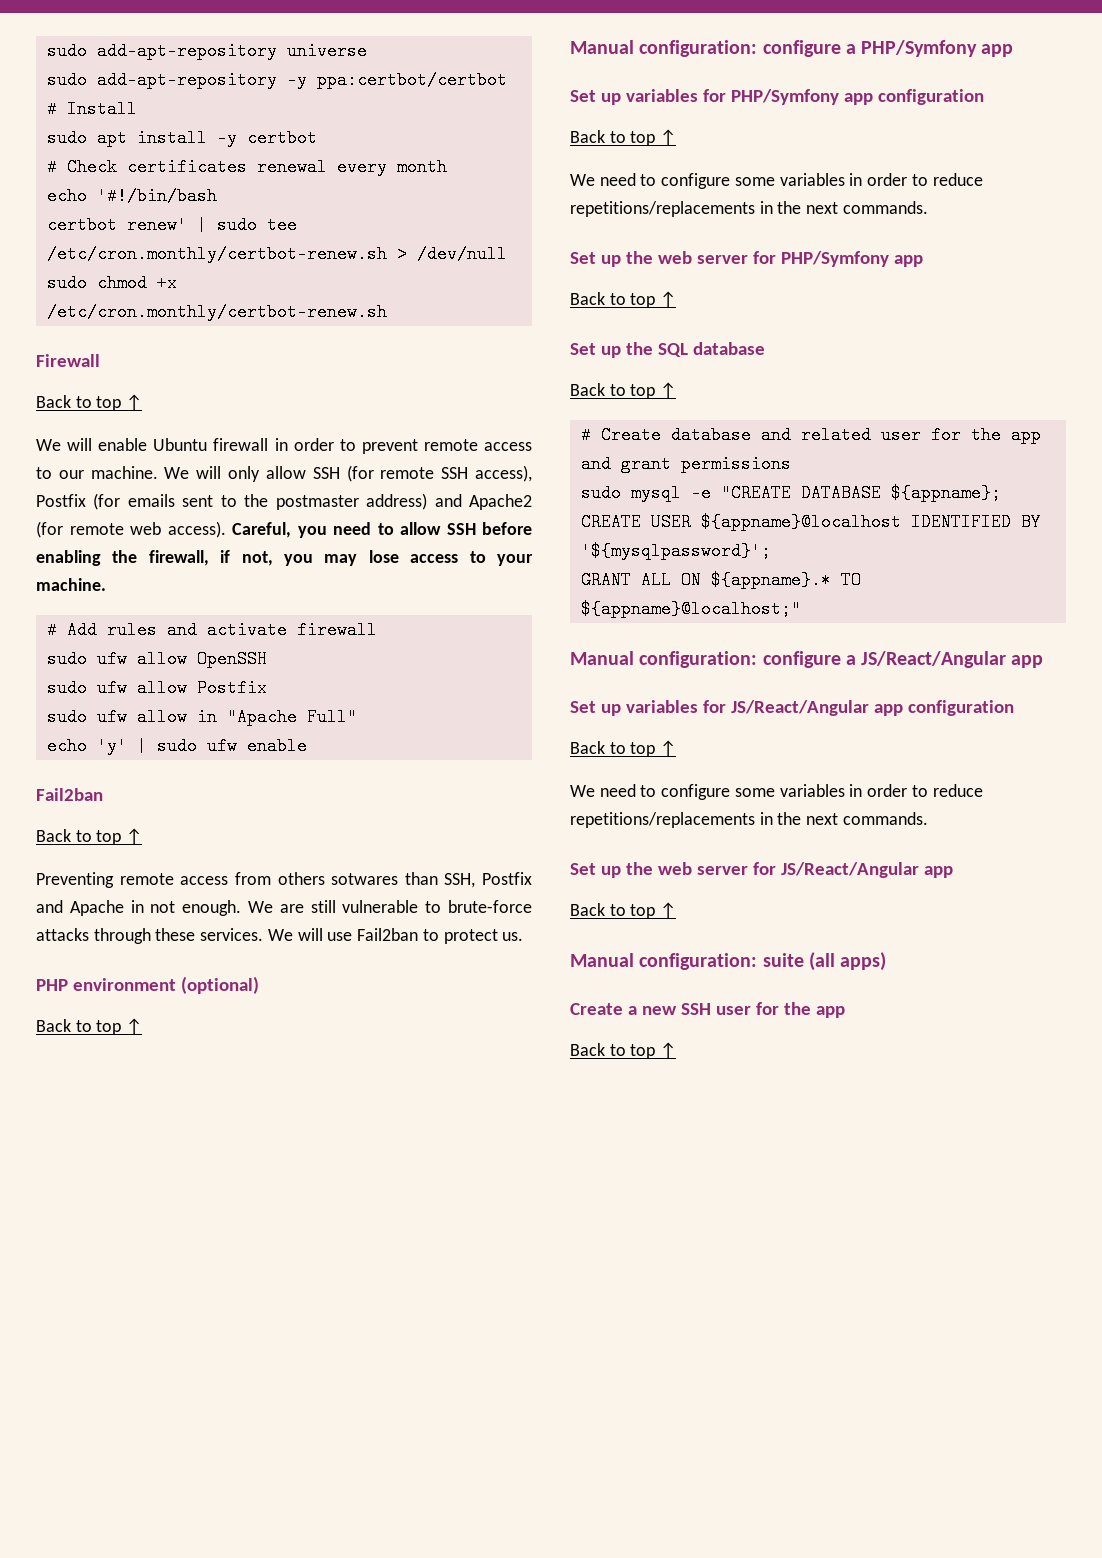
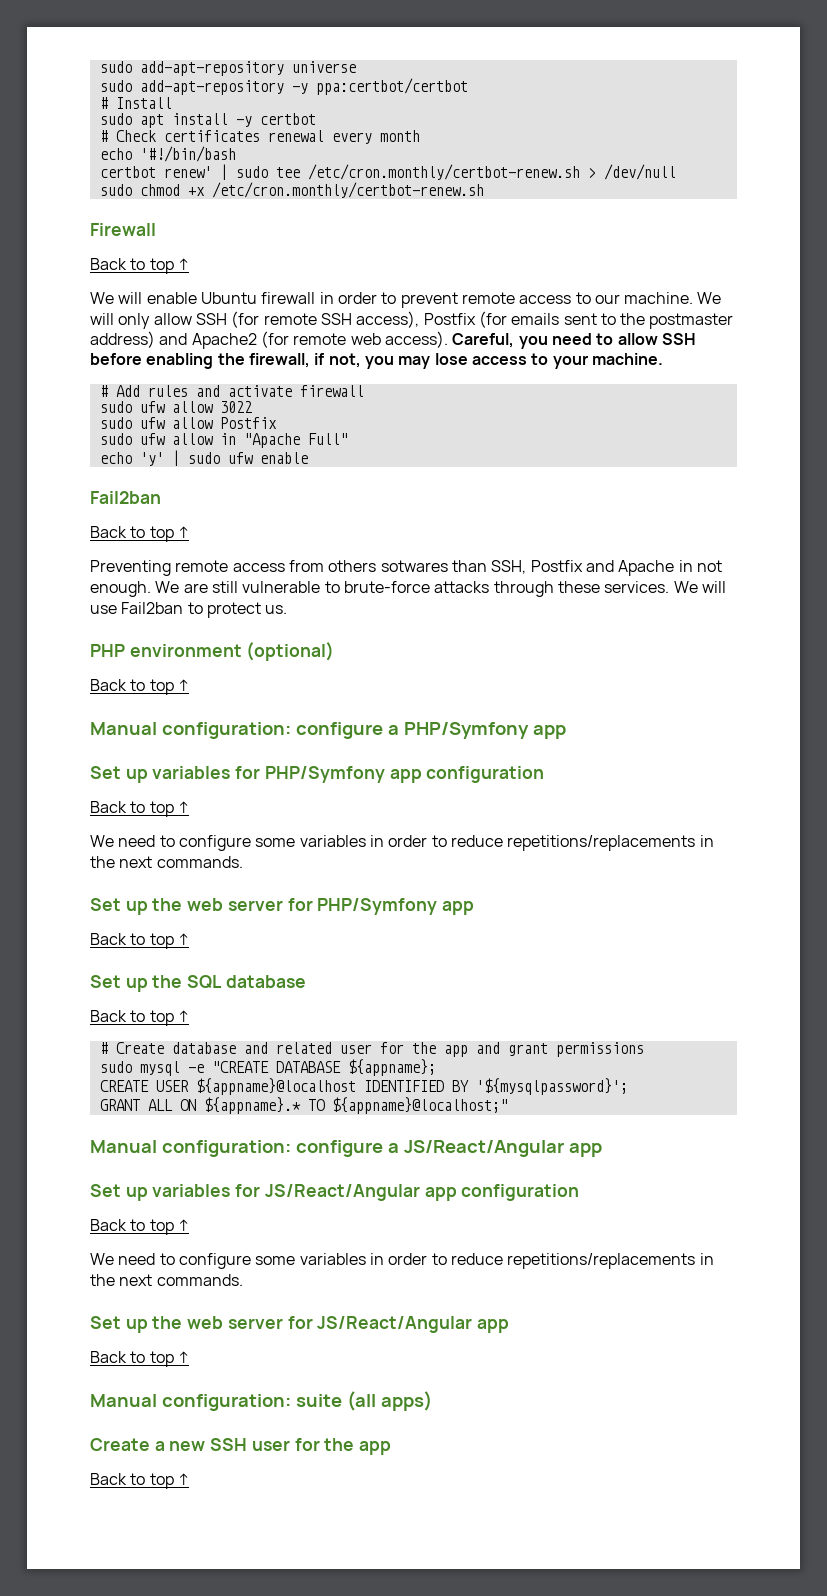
- sudo ufw allow OpenSSH
+ sudo ufw allow 3022

